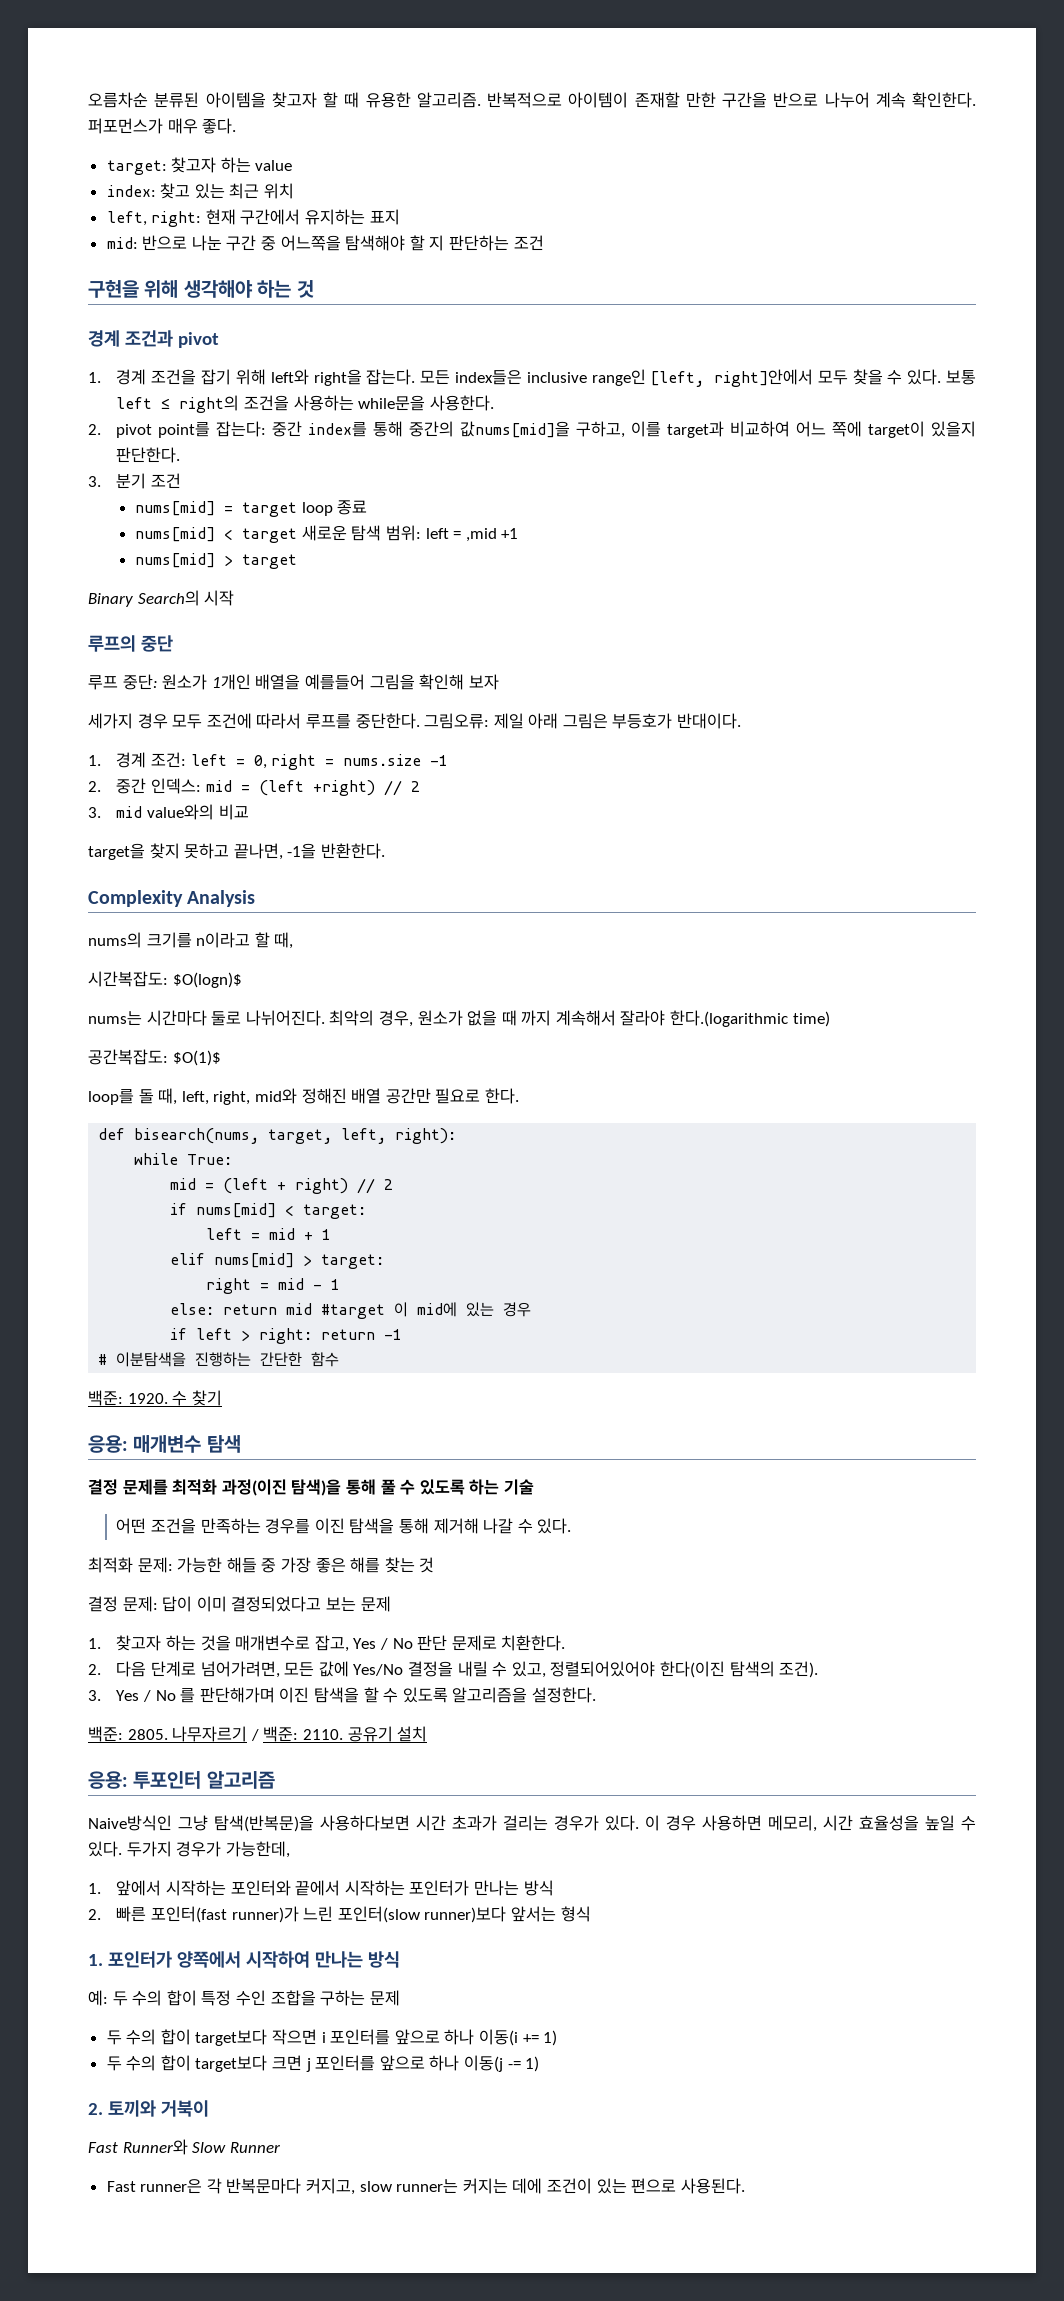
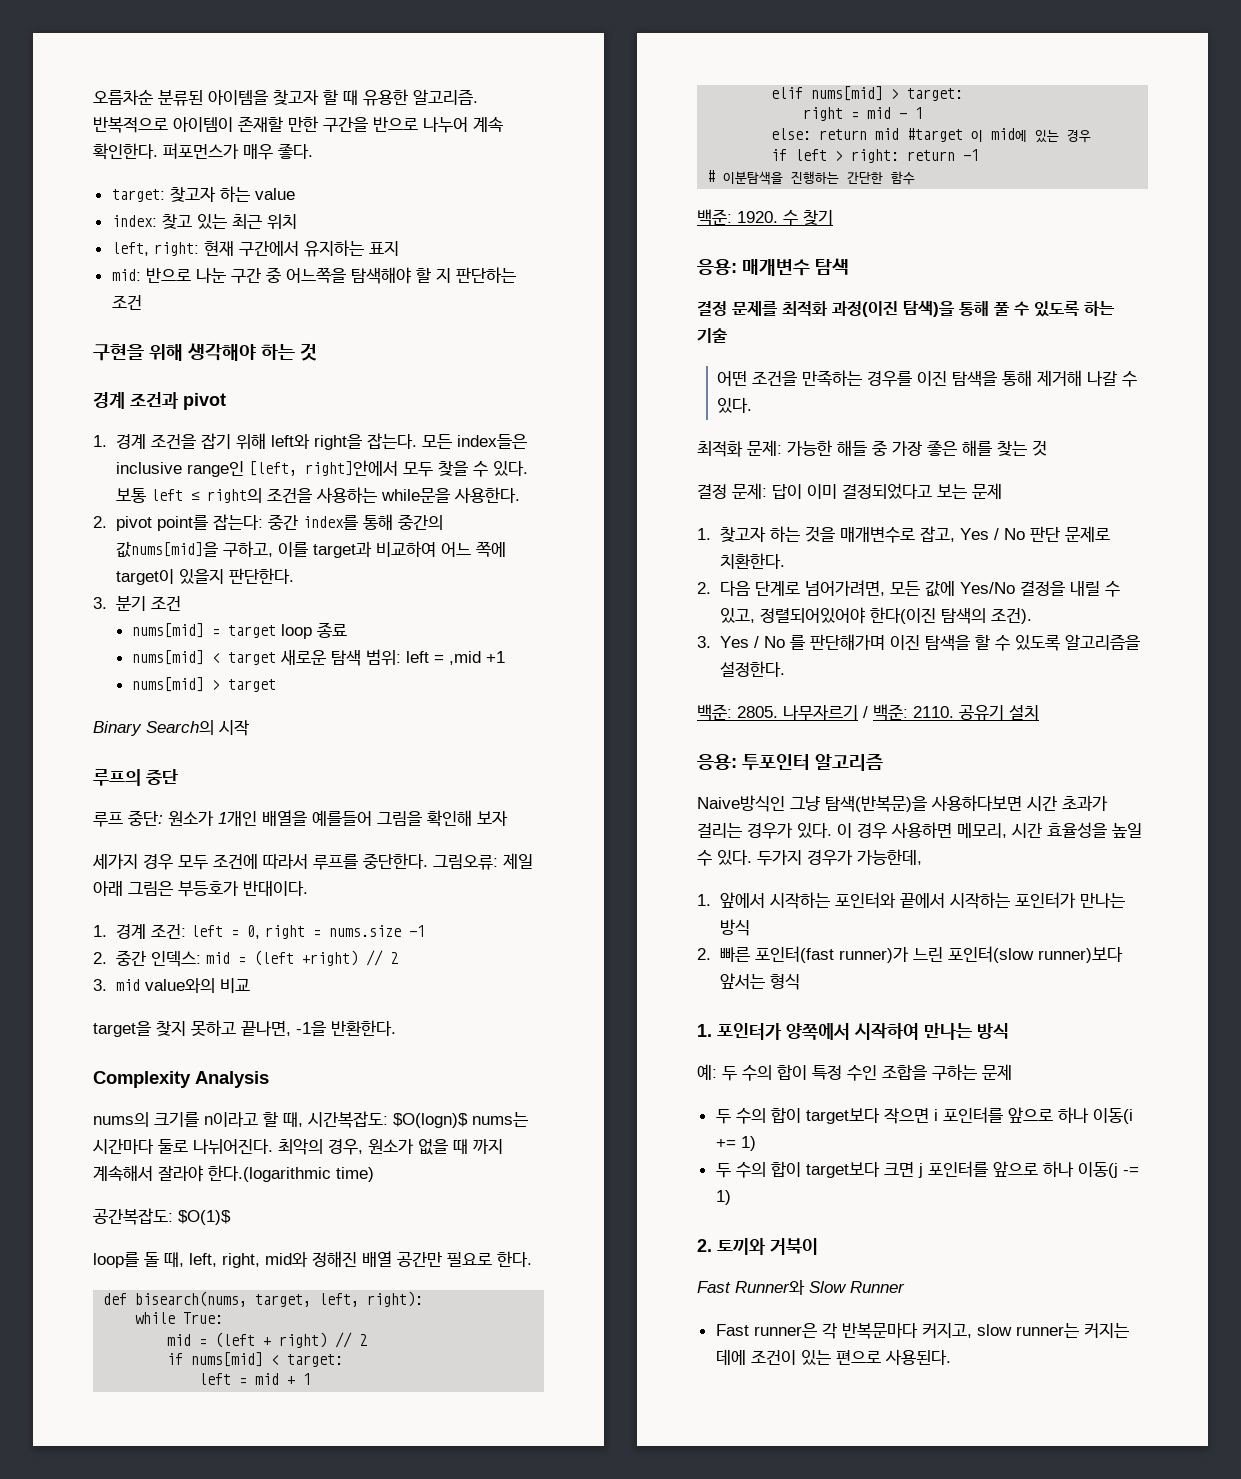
- nums의 크기를 n이라고 할 때,
- 시간복잡도: $O(logn)$
- nums는 시간마다 둘로 나뉘어진다.
+ nums의 크기를 n이라고 할 때, 시간복잡도: $O(logn)$ nums는 시간마다 둘로 나뉘어진다.

